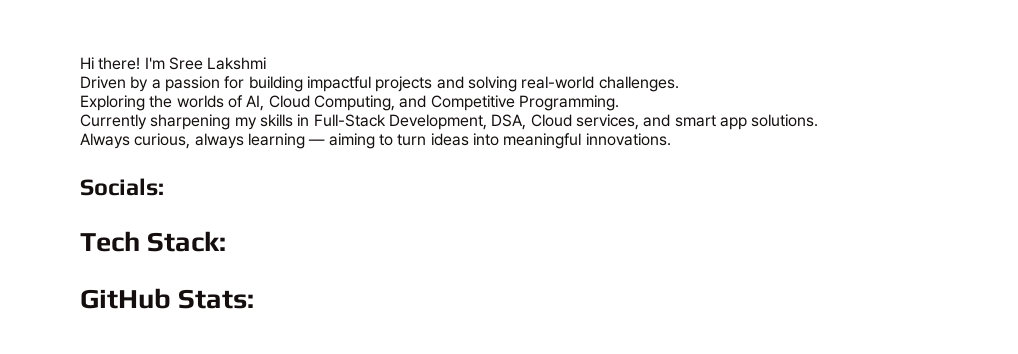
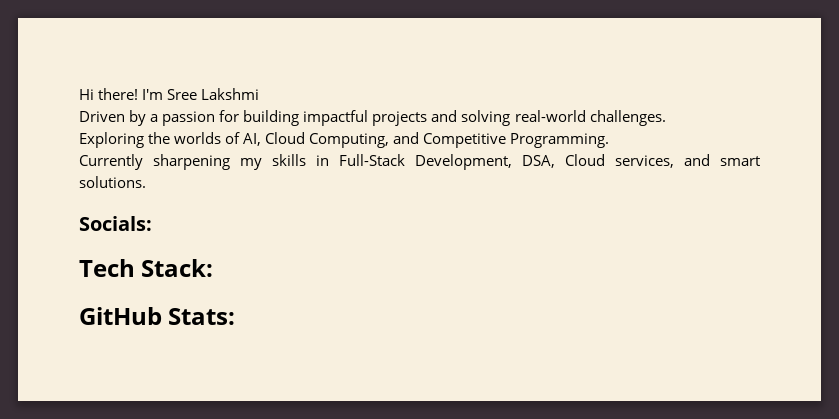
- Currently sharpening my skills in Full-Stack Development, DSA, Cloud services, and smart app solutions.
+ Currently sharpening my skills in Full-Stack Development, DSA, Cloud services, and smart solutions.
- Always curious, always learning — aiming to turn ideas into meaningful innovations.

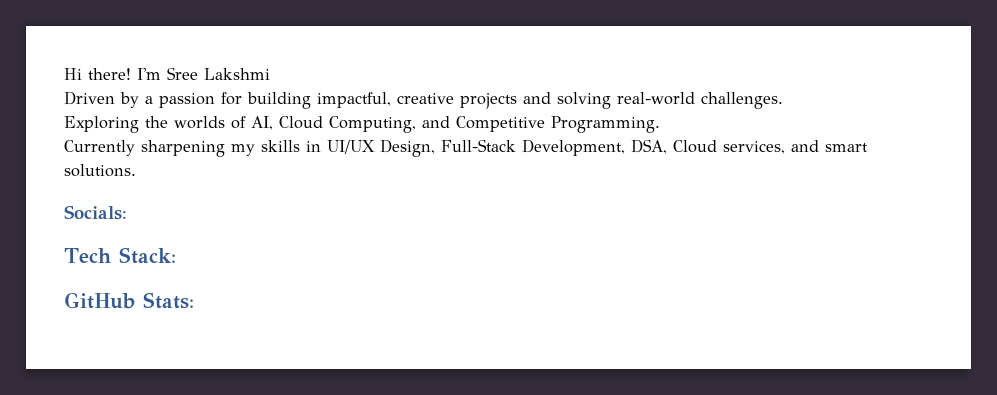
- Driven by a passion for building impactful projects and solving real-world challenges.
+ Driven by a passion for building impactful, creative projects and solving real-world challenges.
- Currently sharpening my skills in Full-Stack Development, DSA, Cloud services, and smart solutions.
+ Currently sharpening my skills in UI/UX Design, Full-Stack Development, DSA, Cloud services, and smart solutions.

